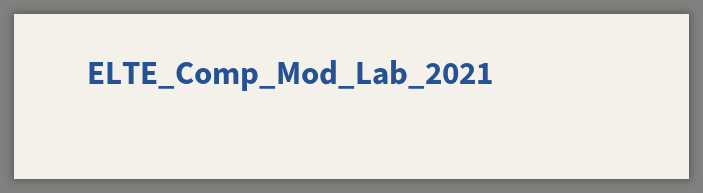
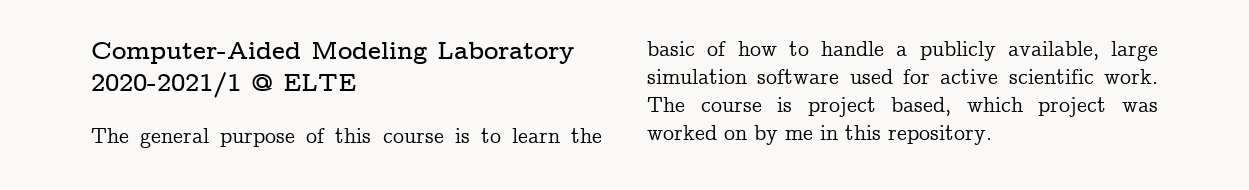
- ELTE_Comp_Mod_Lab_2021
+ Computer-Aided Modeling Laboratory 2020-2021/1 @ ELTE
+ The general purpose of this course is to learn the basic of how to handle a publicly available, large simulation software used for active scientific work. The course is project based, which project was worked on by me in this repository.

